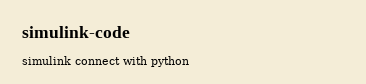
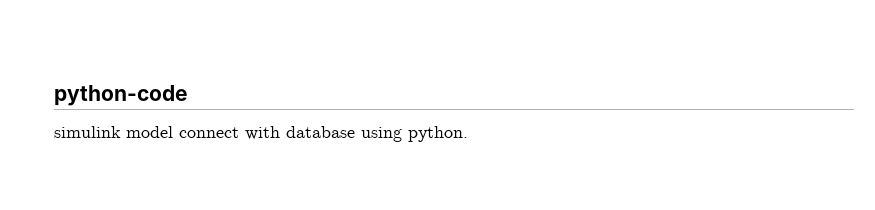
- simulink-code
+ python-code
- simulink connect with python
+ simulink model connect with database using python.

